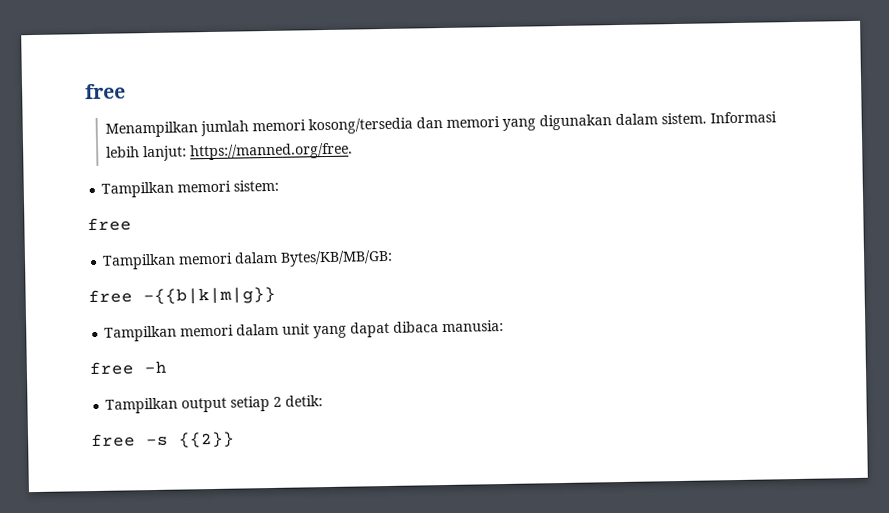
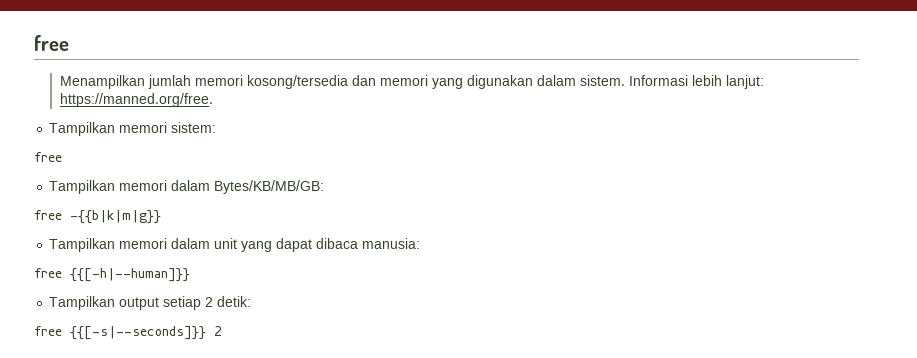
- free -h
+ free {{[-h|--human]}}
- free -s {{2}}
+ free {{[-s|--seconds]}} 2

